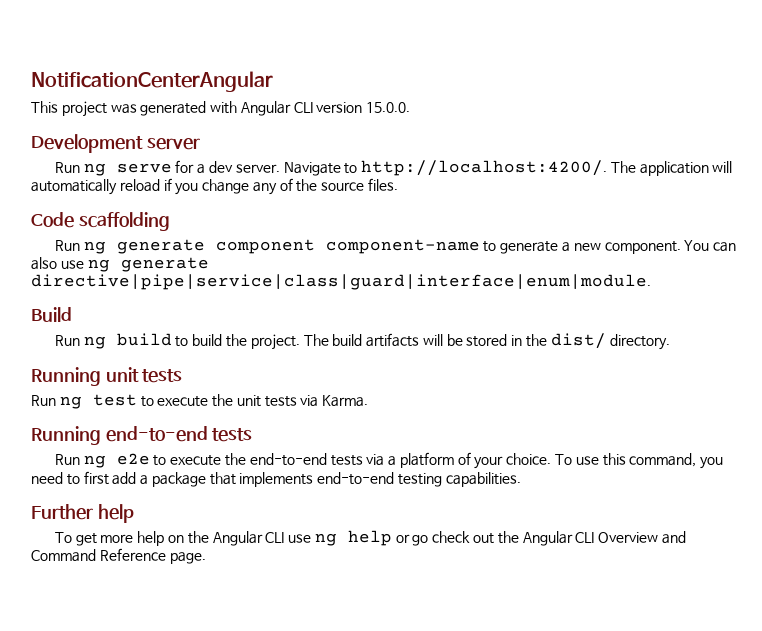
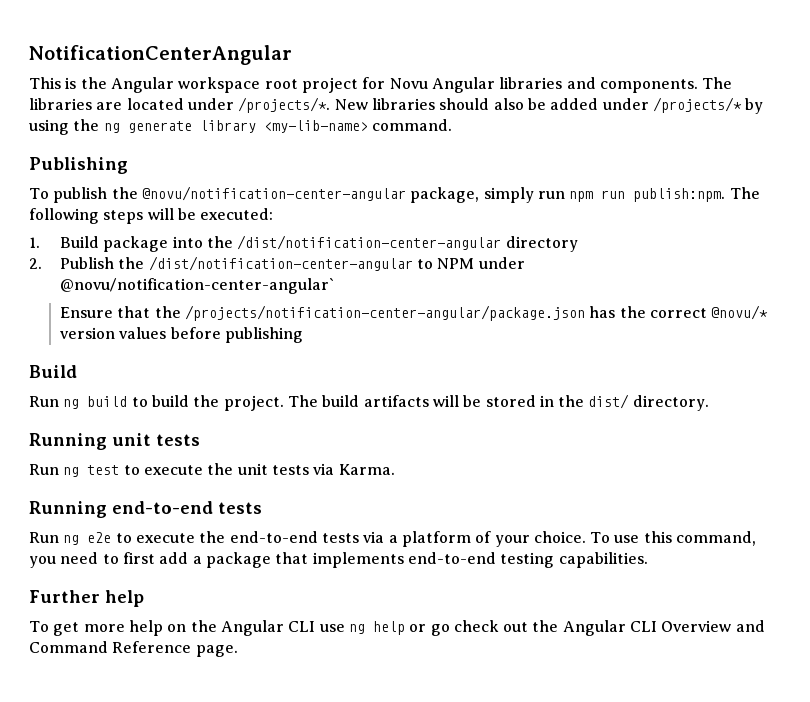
- This project was generated with Angular CLI version 15.0.0.
- Development server
- Run ng serve for a dev server. Navigate to http://localhost:4200/. The application will automatically reload if you change any of the source files.
- Code scaffolding
- Run ng generate component component-name to generate a new component. You can also use ng generate directive|pipe|service|class|guard|interface|enum|module.
+ This is the Angular workspace root project for Novu Angular libraries and components. The libraries are located under /projects/*. New libraries should also be added under /projects/* by using the ng generate library <my-lib-name> command.
+ Publishing
+ To publish the @novu/notification-center-angular package, simply run npm run publish:npm. The following steps will be executed:
+ 1. Build package into the /dist/notification-center-angular directory
+ 2. Publish the /dist/notification-center-angular to NPM under @novu/notification-center-angular`
+ Ensure that the /projects/notification-center-angular/package.json has the correct @novu/* version values before publishing

